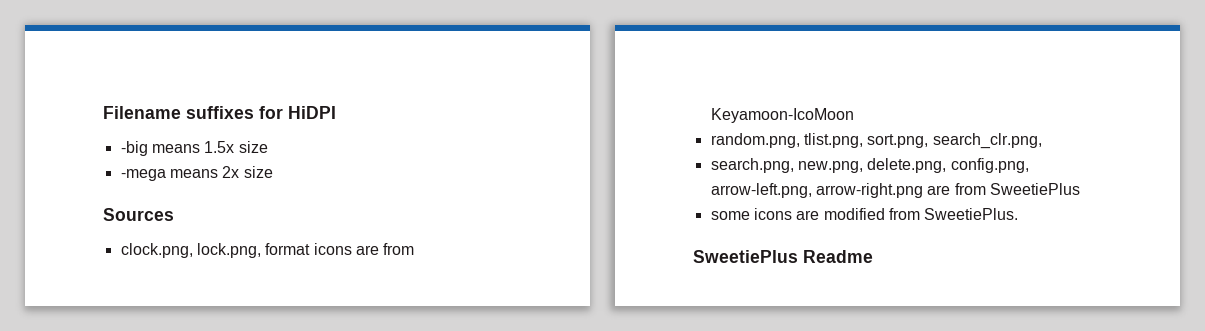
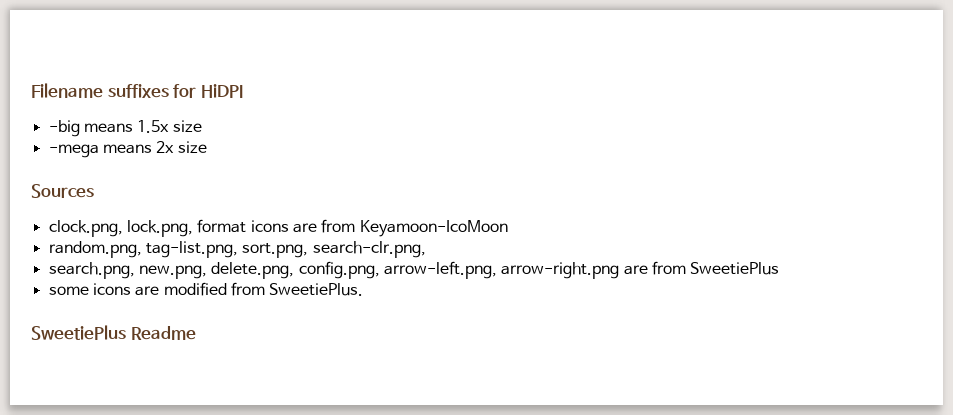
- random.png, tlist.png, sort.png, search_clr.png,
+ random.png, tag-list.png, sort.png, search-clr.png,

